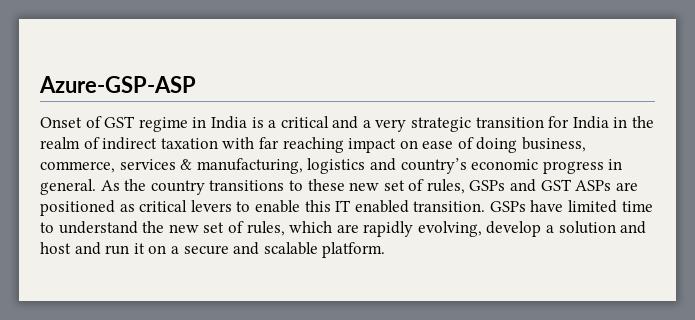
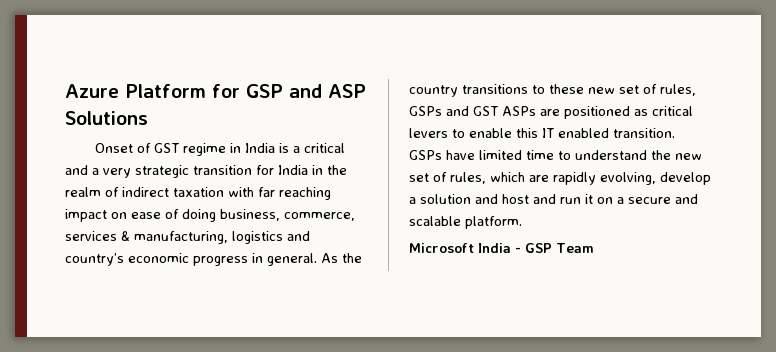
- Azure-GSP-ASP
+ Azure Platform for GSP and ASP Solutions
+ Microsoft India - GSP Team

